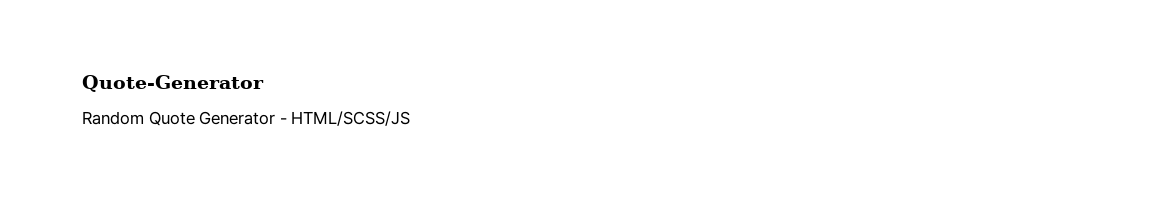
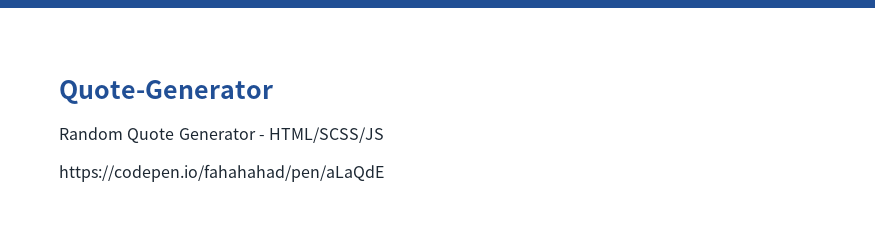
+ https://codepen.io/fahahahad/pen/aLaQdE

